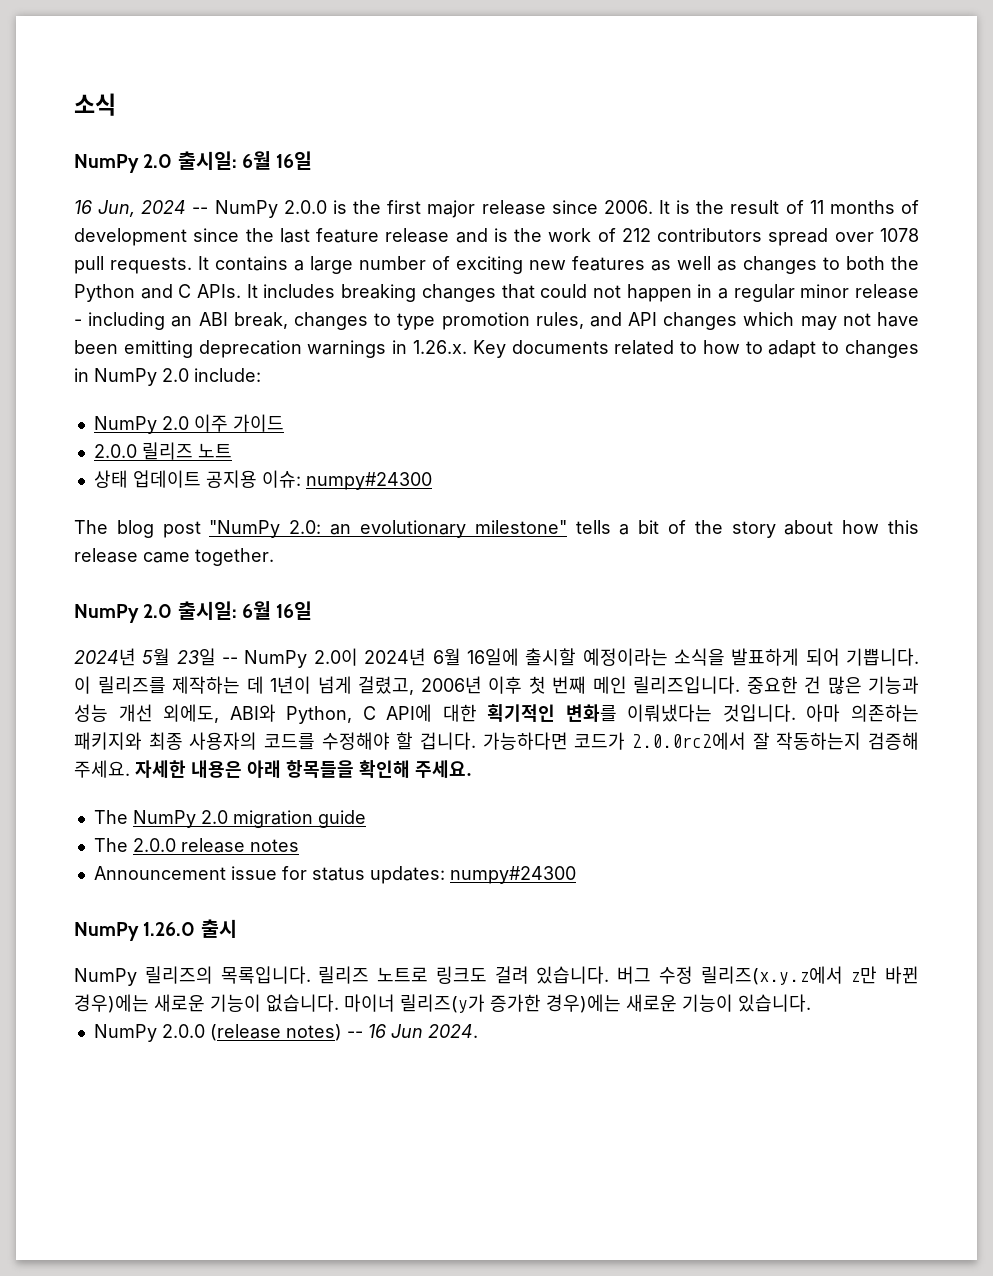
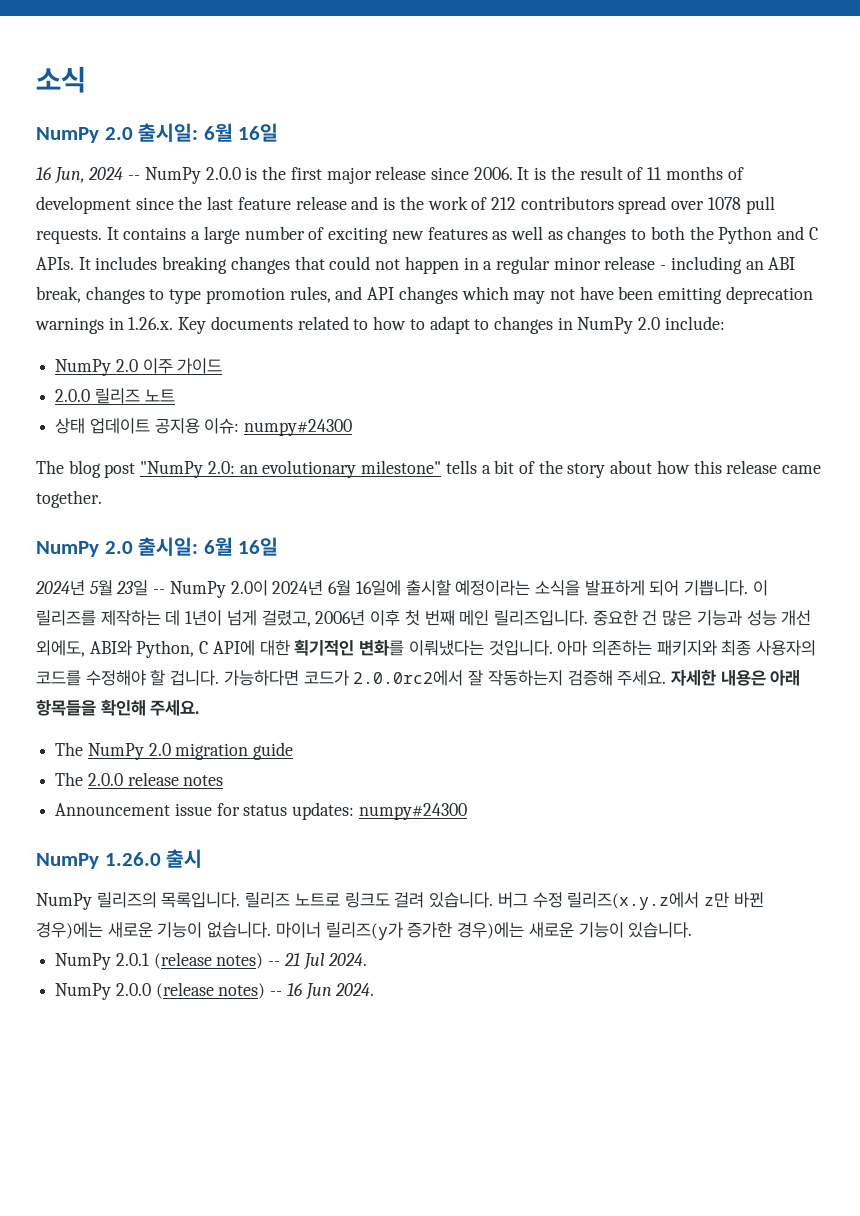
+ NumPy 2.0.1 (release notes) -- 21 Jul 2024.

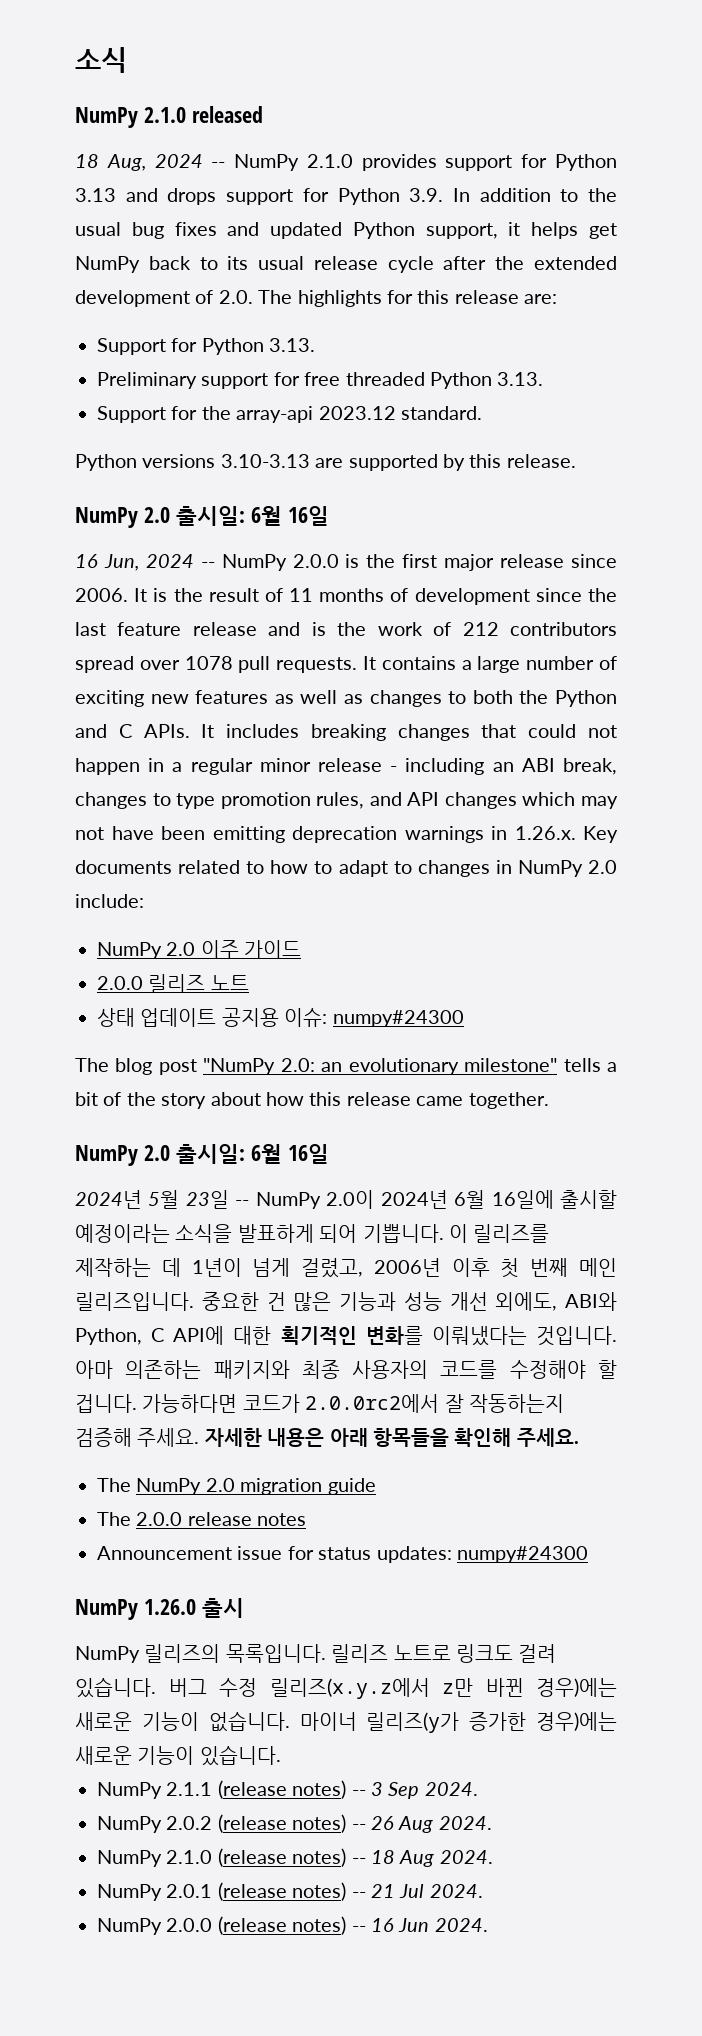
+ NumPy 2.1.0 released
+ 18 Aug, 2024 -- NumPy 2.1.0 provides support for Python 3.13 and drops support for Python 3.9. In addition to the usual bug fixes and updated Python support, it helps get NumPy back to its usual release cycle after the extended development of 2.0. The highlights for this release are:
+ Support for Python 3.13.
+ Preliminary support for free threaded Python 3.13.
+ Support for the array-api 2023.12 standard.
+ Python versions 3.10-3.13 are supported by this release.
+ NumPy 2.1.1 (release notes) -- 3 Sep 2024.
+ NumPy 2.0.2 (release notes) -- 26 Aug 2024.
+ NumPy 2.1.0 (release notes) -- 18 Aug 2024.

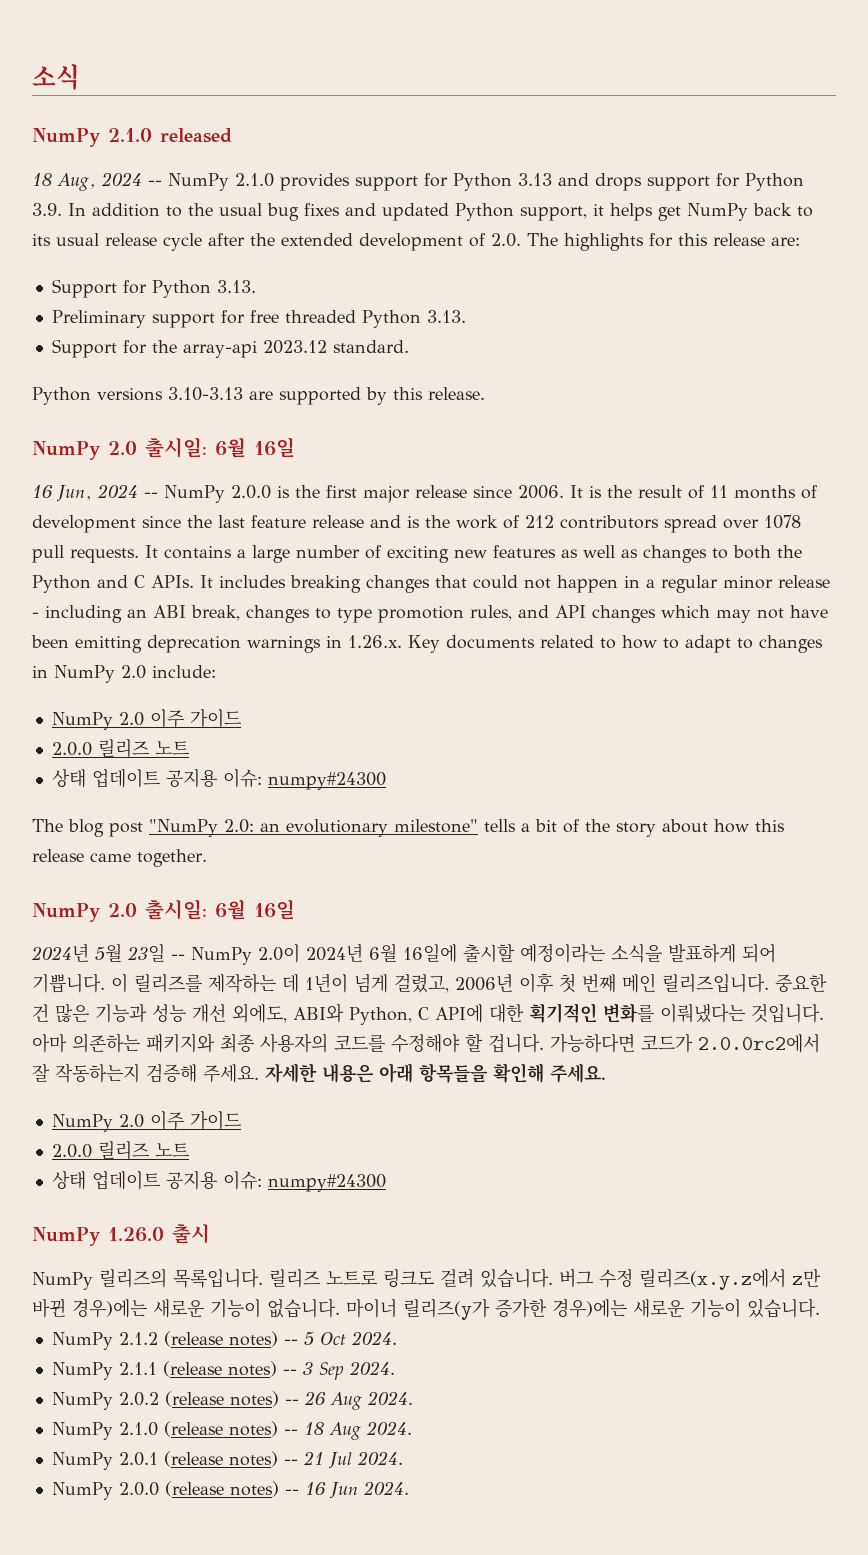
  자세한 내용은 아래 항목들을 확인해 주세요.
- The NumPy 2.0 migration guide
- The 2.0.0 release notes
- Announcement issue for status updates: numpy#24300
+ NumPy 2.0 이주 가이드
+ 2.0.0 릴리즈 노트
+ 상태 업데이트 공지용 이슈: numpy#24300
+ NumPy 2.1.2 (release notes) -- 5 Oct 2024.

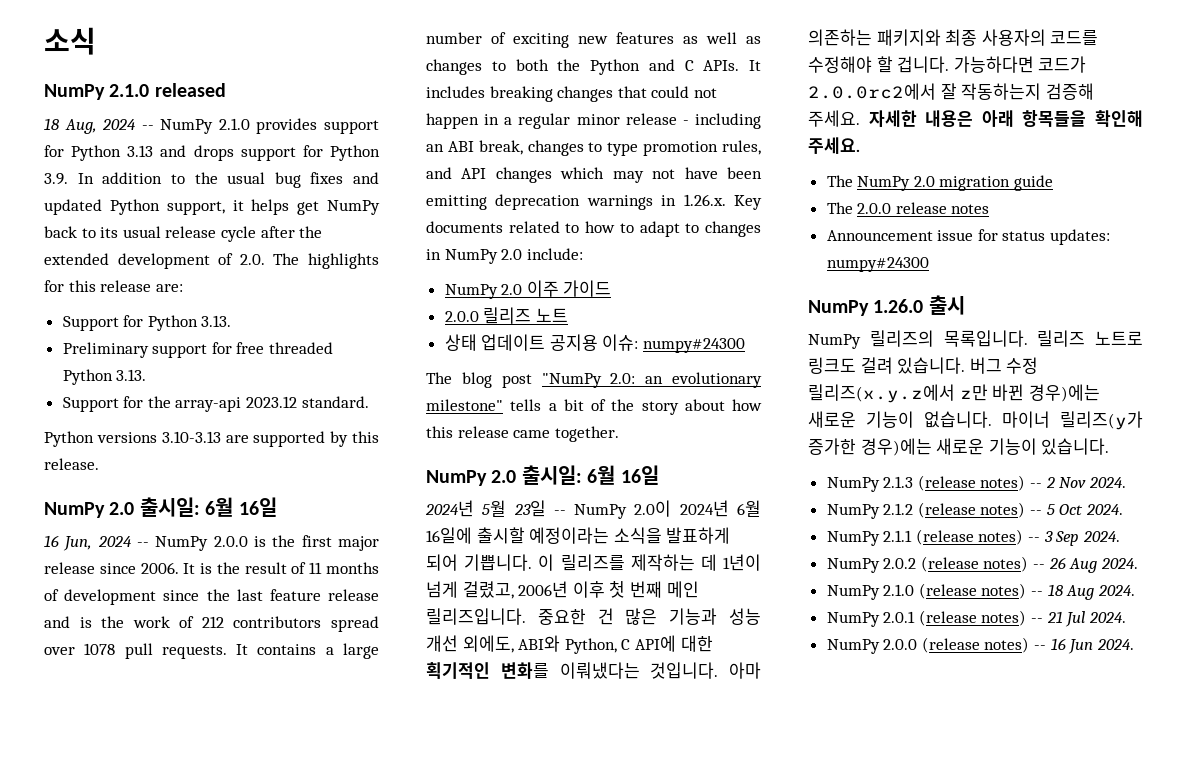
  자세한 내용은 아래 항목들을 확인해 주세요.
- NumPy 2.0 이주 가이드
- 2.0.0 릴리즈 노트
- 상태 업데이트 공지용 이슈: numpy#24300
+ The NumPy 2.0 migration guide
+ The 2.0.0 release notes
+ Announcement issue for status updates: numpy#24300
+ NumPy 2.1.3 (release notes) -- 2 Nov 2024.

